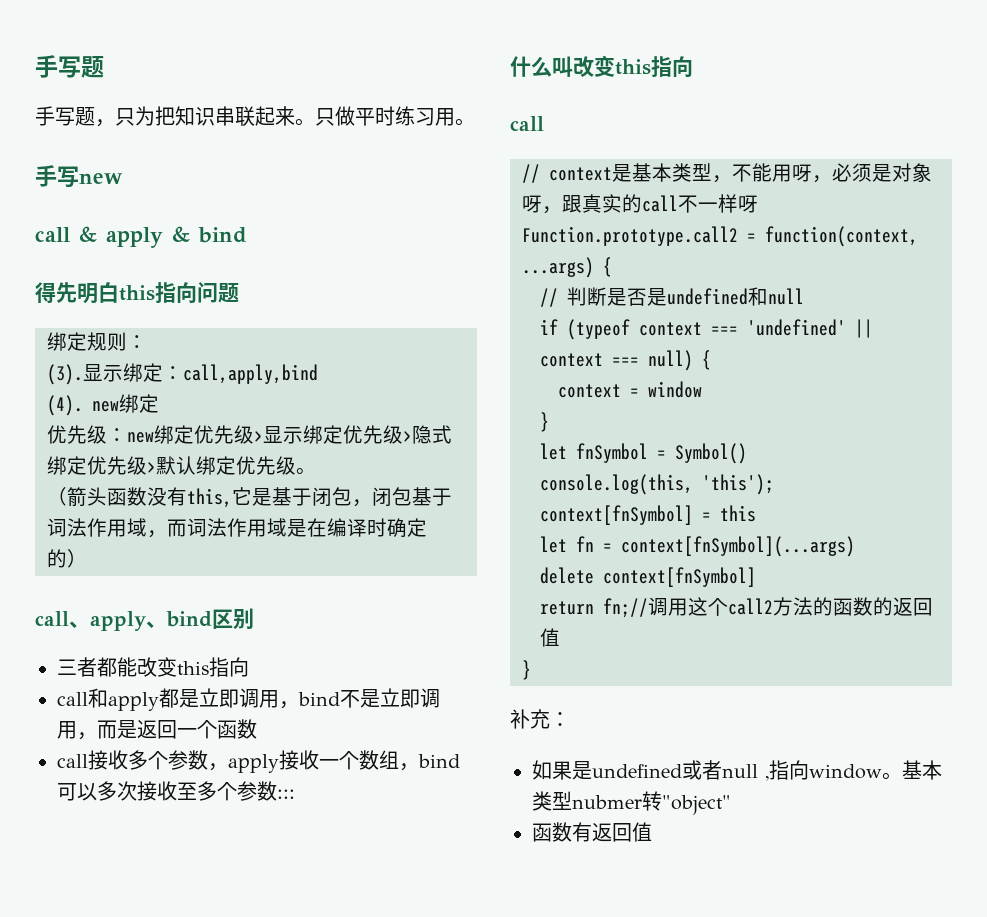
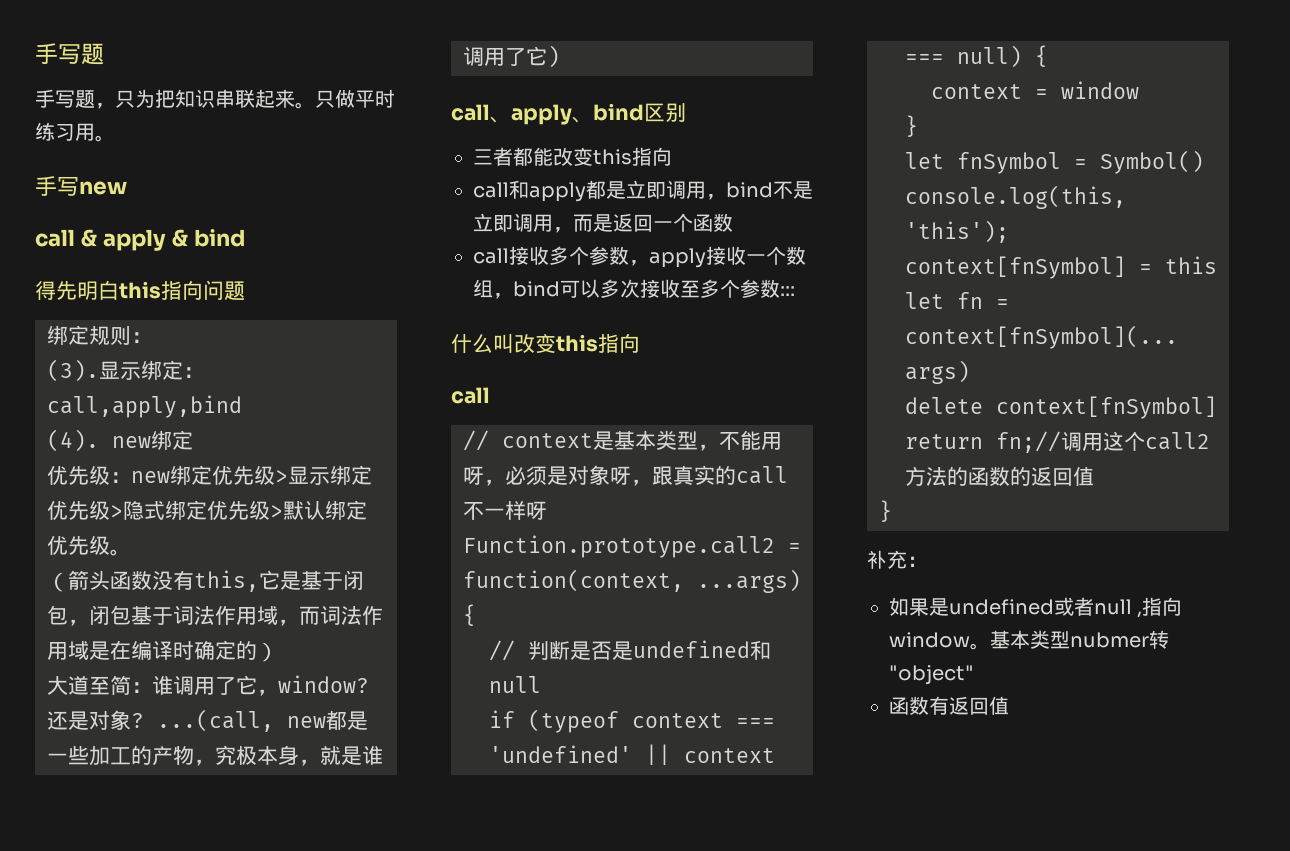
+ 大道至简：谁调用了它，window?还是对象? ...(call, new都是一些加工的产物，究极本身，就是谁调用了它)

